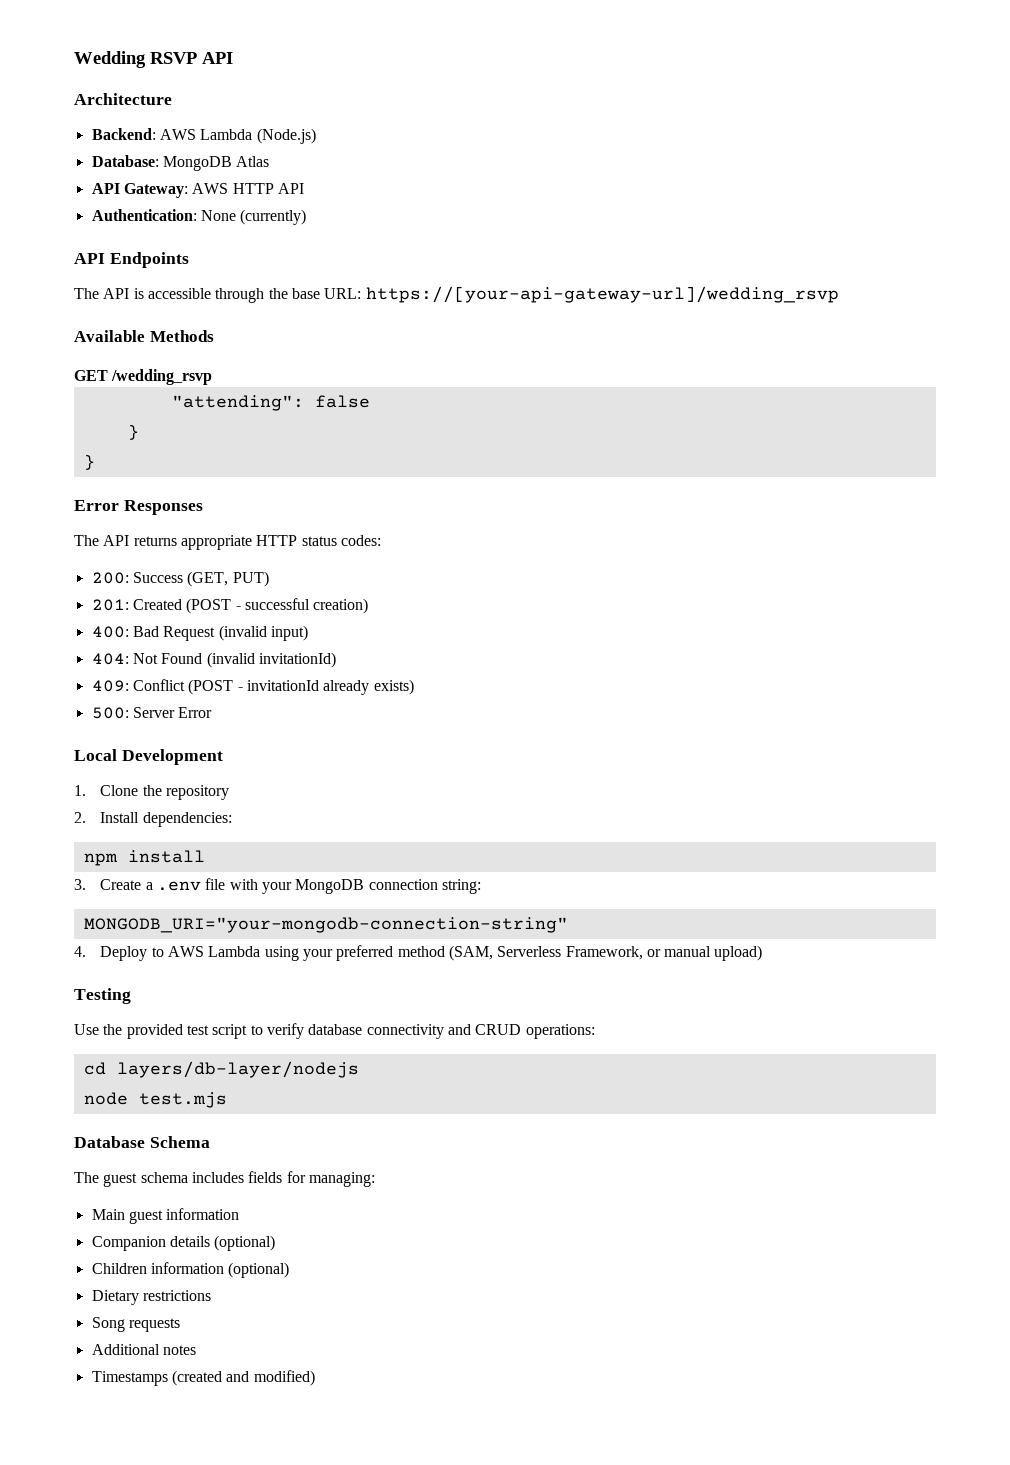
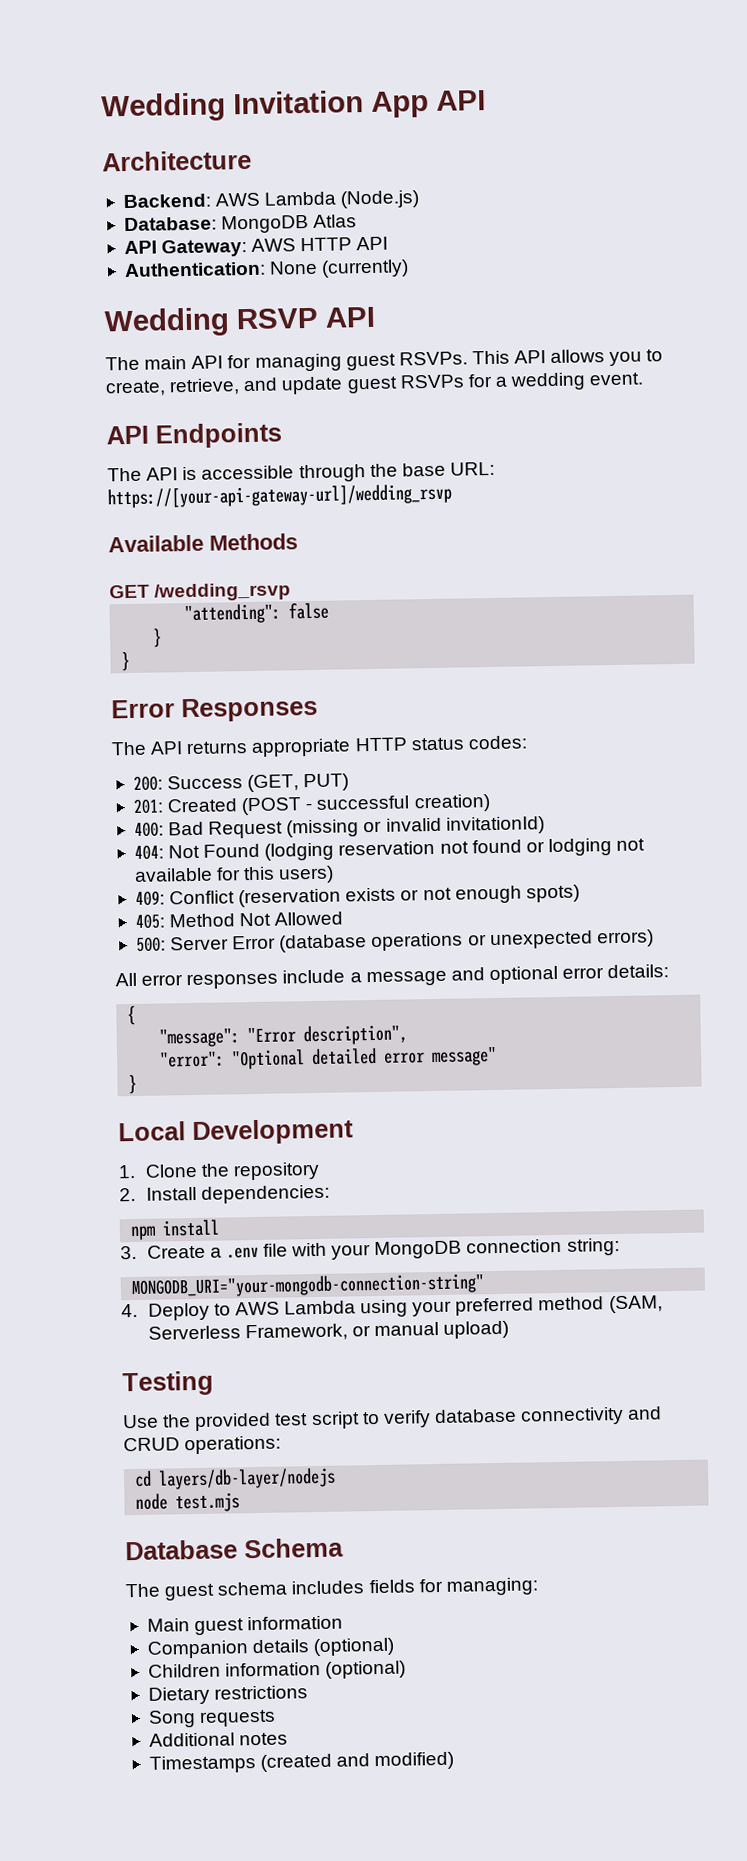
- Wedding RSVP API
+ Wedding Invitation App API
+ Wedding RSVP API
+ The main API for managing guest RSVPs. This API allows you to create, retrieve, and update guest RSVPs for a wedding event.
- 400: Bad Request (invalid input)
+ 400: Bad Request (missing or invalid invitationId)
- 404: Not Found (invalid invitationId)
- 409: Conflict (POST - invitationId already exists)
- 500: Server Error
+ 404: Not Found (lodging reservation not found or lodging not available for this users)
+ 409: Conflict (reservation exists or not enough spots)
+ 405: Method Not Allowed
+ 500: Server Error (database operations or unexpected errors)
+ All error responses include a message and optional error details:
+ {
+ "message": "Error description",
+ "error": "Optional detailed error message"
+ }

